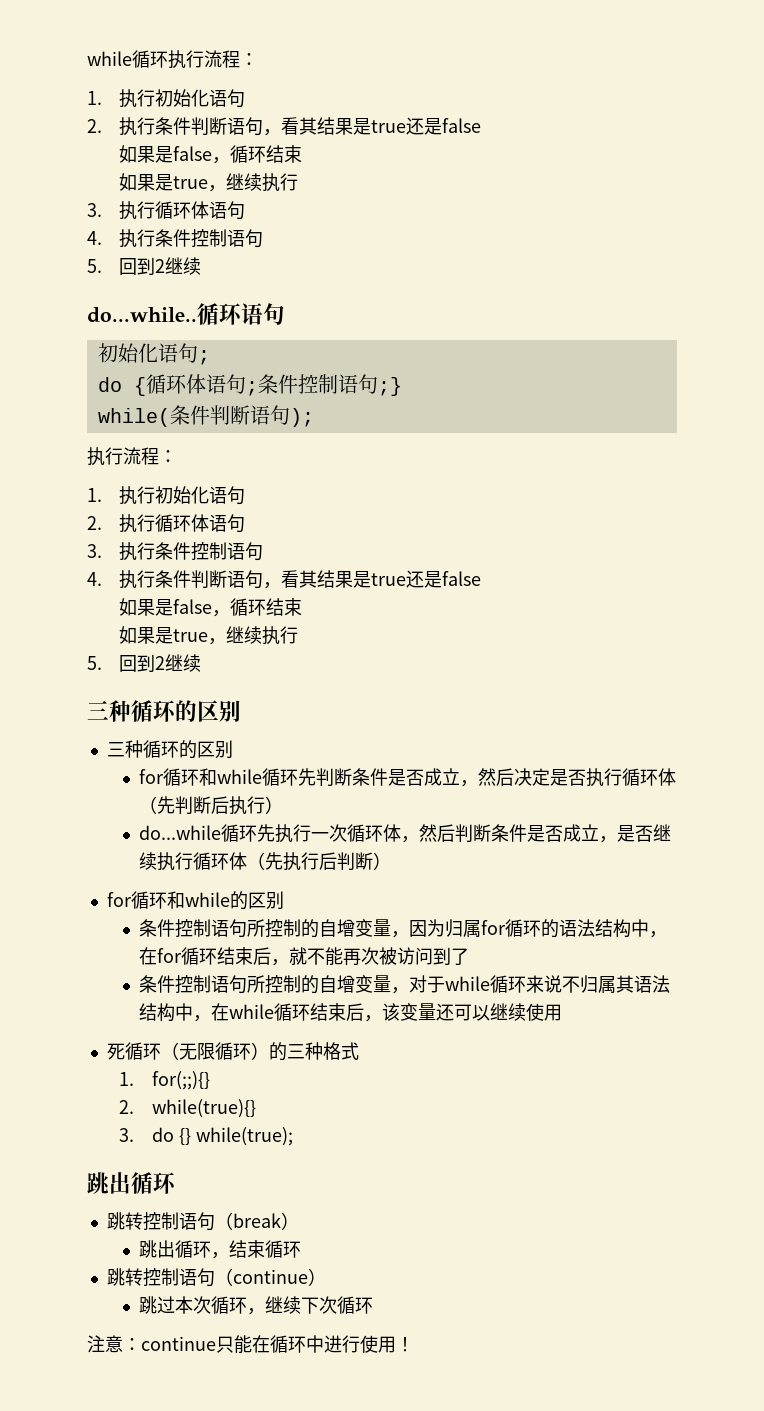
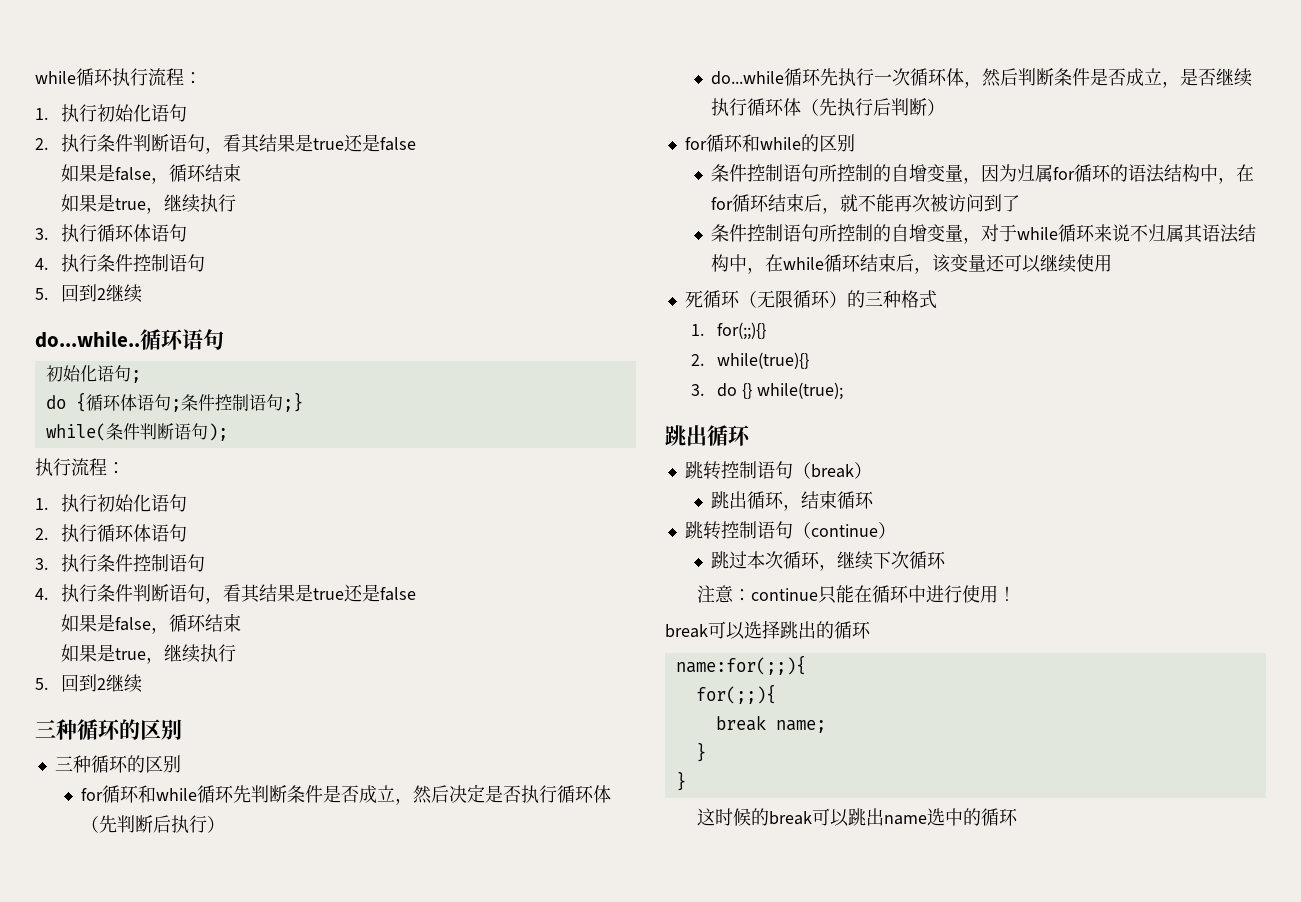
+ break可以选择跳出的循环
+ name:for(;;){
+ for(;;){
+ break name;
+ }
+ }
+ 这时候的break可以跳出name选中的循环

